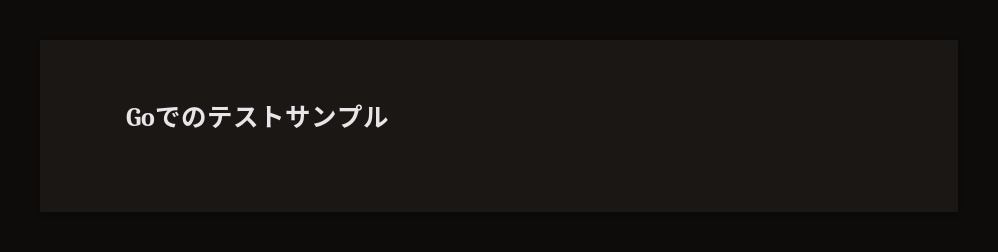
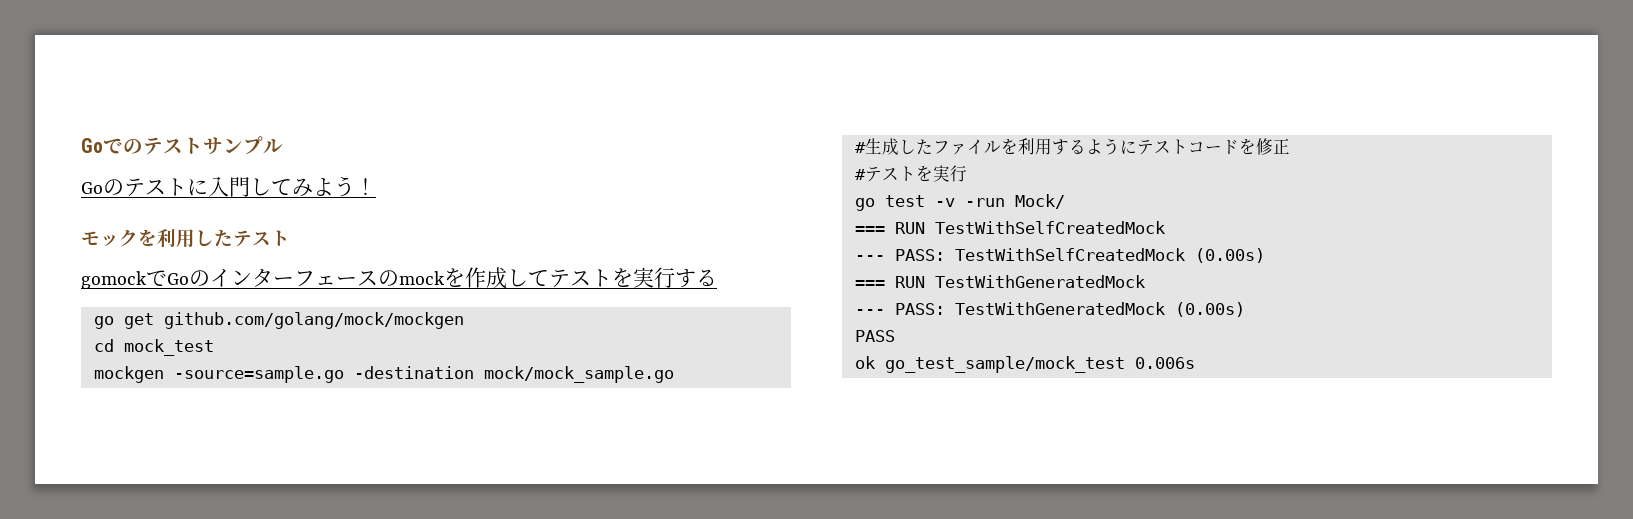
+ Goのテストに入門してみよう！
+ モックを利用したテスト
+ gomockでGoのインターフェースのmockを作成してテストを実行する
+ go get github.com/golang/mock/mockgen
+ cd mock_test
+ mockgen -source=sample.go -destination mock/mock_sample.go
+ #生成したファイルを利用するようにテストコードを修正
+ #テストを実行
+ go test -v -run Mock/
+ === RUN TestWithSelfCreatedMock
+ --- PASS: TestWithSelfCreatedMock (0.00s)
+ === RUN TestWithGeneratedMock
+ --- PASS: TestWithGeneratedMock (0.00s)
+ PASS
+ ok go_test_sample/mock_test 0.006s

